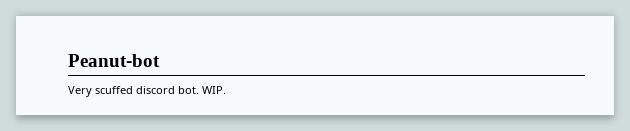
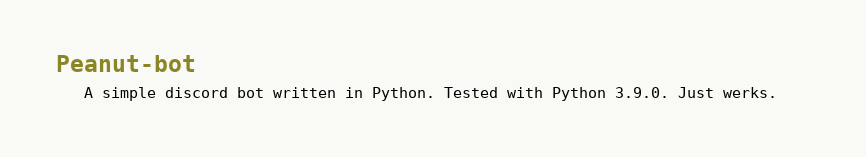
- Very scuffed discord bot. WIP.
+ A simple discord bot written in Python. Tested with Python 3.9.0. Just werks.

